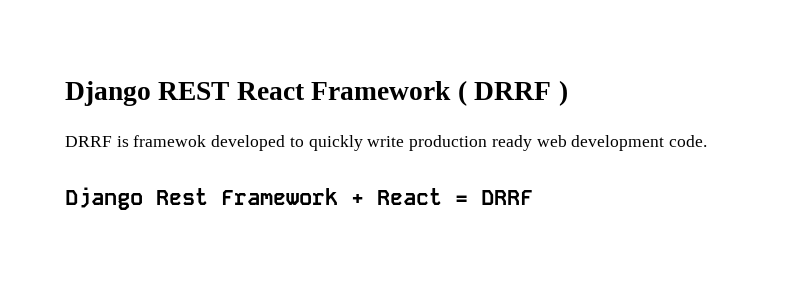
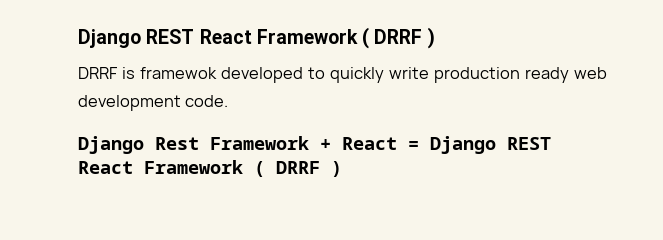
- Django Rest Framework + React = DRRF
+ Django Rest Framework + React = Django REST React Framework ( DRRF )

